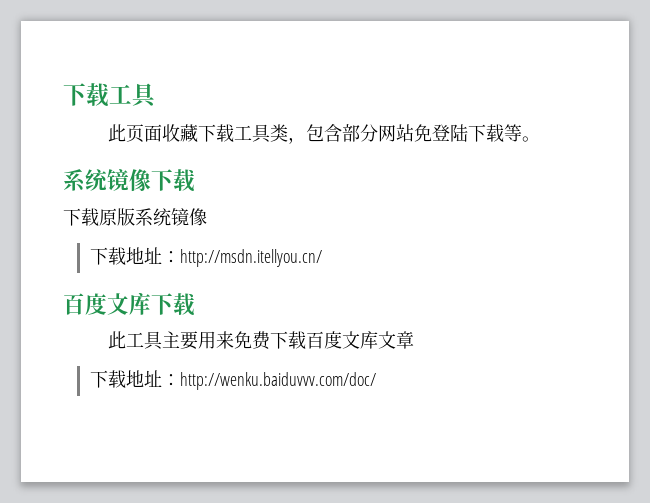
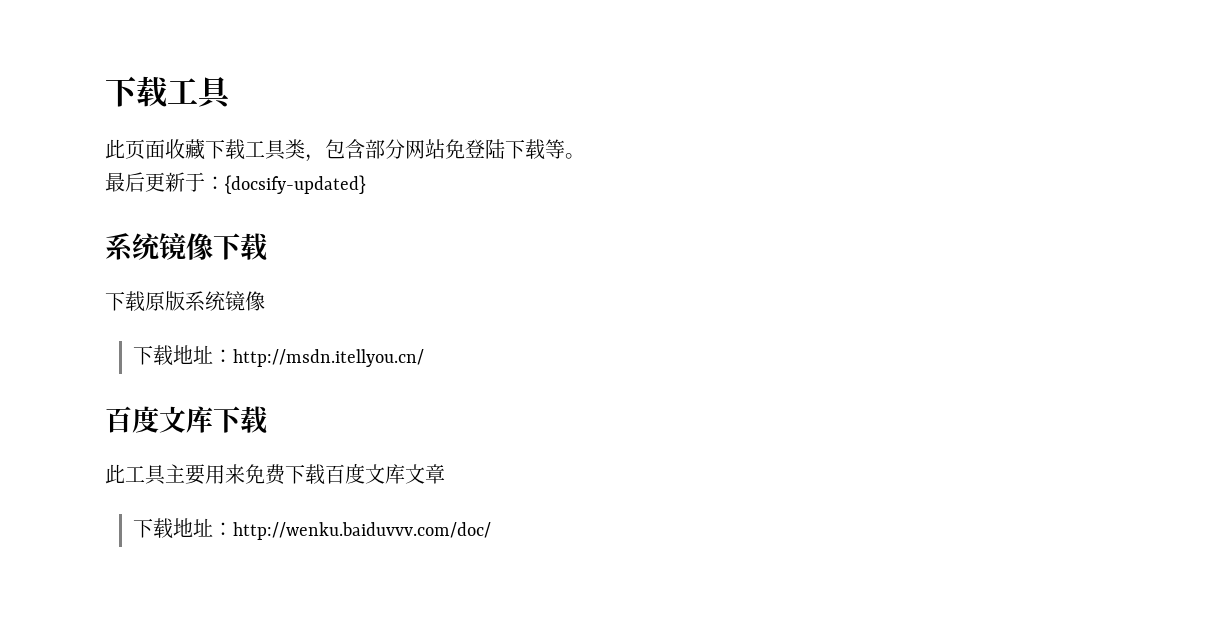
+ 最后更新于：{docsify-updated}

